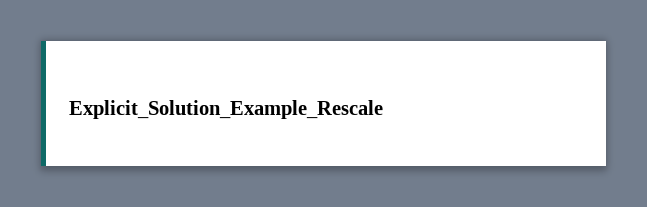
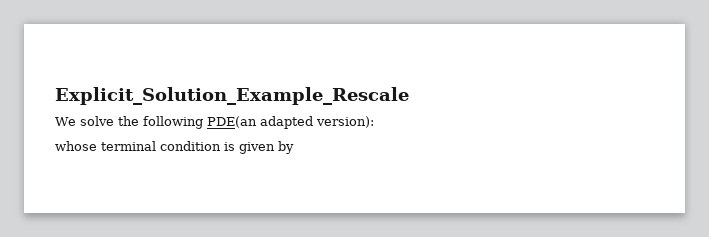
+ We solve the following PDE(an adapted version):
+ whose terminal condition is given by

